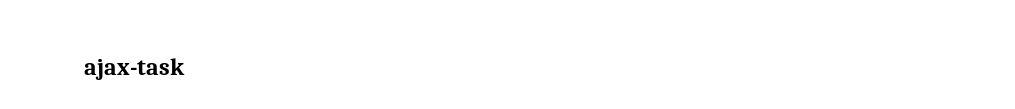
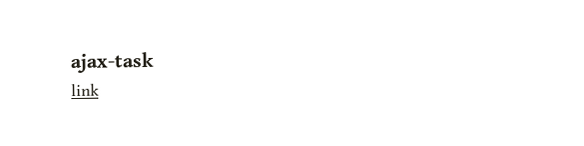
+ link

